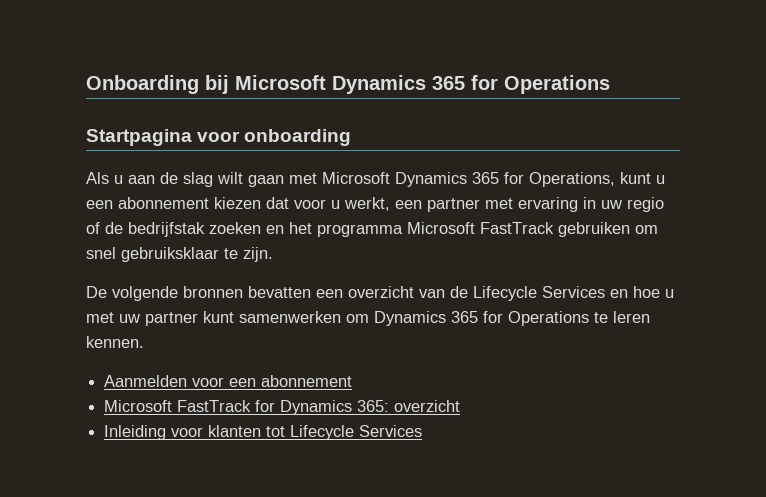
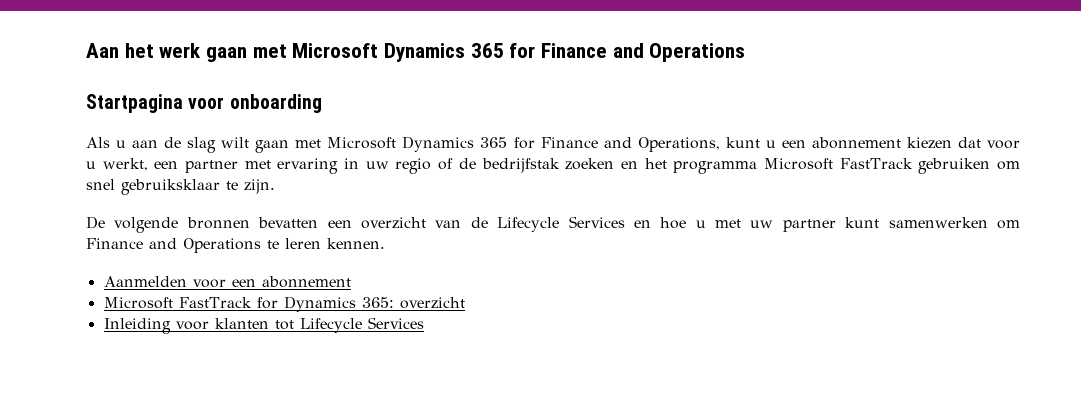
- Onboarding bij Microsoft Dynamics 365 for Operations
+ Aan het werk gaan met Microsoft Dynamics 365 for Finance and Operations
- Als u aan de slag wilt gaan met Microsoft Dynamics 365 for Operations, kunt u een abonnement kiezen dat voor u werkt, een partner met ervaring in uw regio of de bedrijfstak zoeken en het programma Microsoft FastTrack gebruiken om snel gebruiksklaar te zijn.
+ Als u aan de slag wilt gaan met Microsoft Dynamics 365 for Finance and Operations, kunt u een abonnement kiezen dat voor u werkt, een partner met ervaring in uw regio of de bedrijfstak zoeken en het programma Microsoft FastTrack gebruiken om snel gebruiksklaar te zijn.
- De volgende bronnen bevatten een overzicht van de Lifecycle Services en hoe u met uw partner kunt samenwerken om Dynamics 365 for Operations te leren kennen.
+ De volgende bronnen bevatten een overzicht van de Lifecycle Services en hoe u met uw partner kunt samenwerken om Finance and Operations te leren kennen.

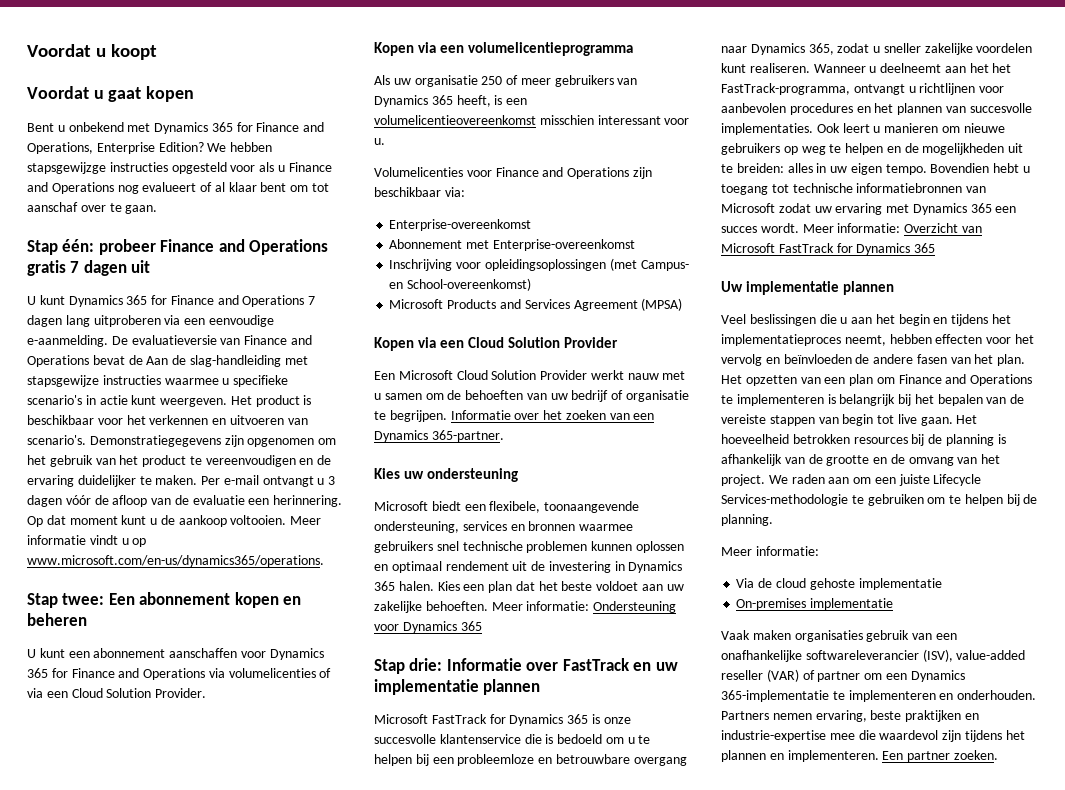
- Aan het werk gaan met Microsoft Dynamics 365 for Finance and Operations
- Startpagina voor onboarding
- Als u aan de slag wilt gaan met Microsoft Dynamics 365 for Finance and Operations, kunt u een abonnement kiezen dat voor u werkt, een partner met ervaring in uw regio of de bedrijfstak zoeken en het programma Microsoft FastTrack gebruiken om snel gebruiksklaar te zijn.
- De volgende bronnen bevatten een overzicht van de Lifecycle Services en hoe u met uw partner kunt samenwerken om Finance and Operations te leren kennen.
- Aanmelden voor een abonnement
- Microsoft FastTrack for Dynamics 365: overzicht
- Inleiding voor klanten tot Lifecycle Services
+ Voordat u koopt
+ Voordat u gaat kopen
+ Bent u onbekend met Dynamics 365 for Finance and Operations, Enterprise Edition? We hebben stapsgewijzge instructies opgesteld voor als u Finance and Operations nog evalueert of al klaar bent om tot aanschaf over te gaan.
+ Stap één: probeer Finance and Operations gratis 7 dagen uit
+ U kunt Dynamics 365 for Finance and Operations 7 dagen lang uitproberen via een eenvoudige e-aanmelding. De evaluatieversie van Finance and Operations bevat de Aan de slag-handleiding met stapsgewijze instructies waarmee u specifieke scenario's in actie kunt weergeven. Het product is beschikbaar voor het verkennen en uitvoeren van scenario's. Demonstratiegegevens zijn opgenomen om het gebruik van het product te vereenvoudigen en de ervaring duidelijker te maken. Per e-mail ontvangt u 3 dagen vóór de afloop van de evaluatie een herinnering. Op dat moment kunt u de aankoop voltooien. Meer informatie vindt u op www.microsoft.com/en-us/dynamics365/operations.
+ Stap twee: Een abonnement kopen en beheren
+ U kunt een abonnement aanschaffen voor Dynamics 365 for Finance and Operations via volumelicenties of via een Cloud Solution Provider.
+ Kopen via een volumelicentieprogramma
+ Als uw organisatie 250 of meer gebruikers van Dynamics 365 heeft, is een volumelicentieovereenkomst misschien interessant voor u.
+ Volumelicenties voor Finance and Operations zijn beschikbaar via:
+ Enterprise-overeenkomst
+ Abonnement met Enterprise-overeenkomst
+ Inschrijving voor opleidingsoplossingen (met Campus- en School-overeenkomst)
+ Microsoft Products and Services Agreement (MPSA)
+ Kopen via een Cloud Solution Provider
+ Een Microsoft Cloud Solution Provider werkt nauw met u samen om de behoeften van uw bedrijf of organisatie te begrijpen. Informatie over het zoeken van een Dynamics 365-partner.
+ Kies uw ondersteuning
+ Microsoft biedt een flexibele, toonaangevende ondersteuning, services en bronnen waarmee gebruikers snel technische problemen kunnen oplossen en optimaal rendement uit de investering in Dynamics 365 halen. Kies een plan dat het beste voldoet aan uw zakelijke behoeften. Meer informatie: Ondersteuning voor Dynamics 365
+ Stap drie: Informatie over FastTrack en uw implementatie plannen
+ Microsoft FastTrack for Dynamics 365 is onze succesvolle klantenservice die is bedoeld om u te helpen bij een probleemloze en betrouwbare overgang naar Dynamics 365, zodat u sneller zakelijke voordelen kunt realiseren. Wanneer u deelneemt aan het het FastTrack-programma, ontvangt u richtlijnen voor aanbevolen procedures en het plannen van succesvolle implementaties. Ook leert u manieren om nieuwe gebruikers op weg te helpen en de mogelijkheden uit te breiden: alles in uw eigen tempo. Bovendien hebt u toegang tot technische informatiebronnen van Microsoft zodat uw ervaring met Dynamics 365 een succes wordt. Meer informatie: Overzicht van Microsoft FastTrack for Dynamics 365
+ Uw implementatie plannen
+ Veel beslissingen die u aan het begin en tijdens het implementatieproces neemt, hebben effecten voor het vervolg en beïnvloeden de andere fasen van het plan. Het opzetten van een plan om Finance and Operations te implementeren is belangrijk bij het bepalen van de vereiste stappen van begin tot live gaan. Het hoeveelheid betrokken resources bij de planning is afhankelijk van de grootte en de omvang van het project. We raden aan om een juiste Lifecycle Services-methodologie te gebruiken om te helpen bij de planning.
+ Meer informatie:
+ Via de cloud gehoste implementatie
+ On-premises implementatie
+ Vaak maken organisaties gebruik van een onafhankelijke softwareleverancier (ISV), value-added reseller (VAR) of partner om een Dynamics 365-implementatie te implementeren en onderhouden. Partners nemen ervaring, beste praktijken en industrie-expertise mee die waardevol zijn tijdens het plannen en implementeren. Een partner zoeken.

